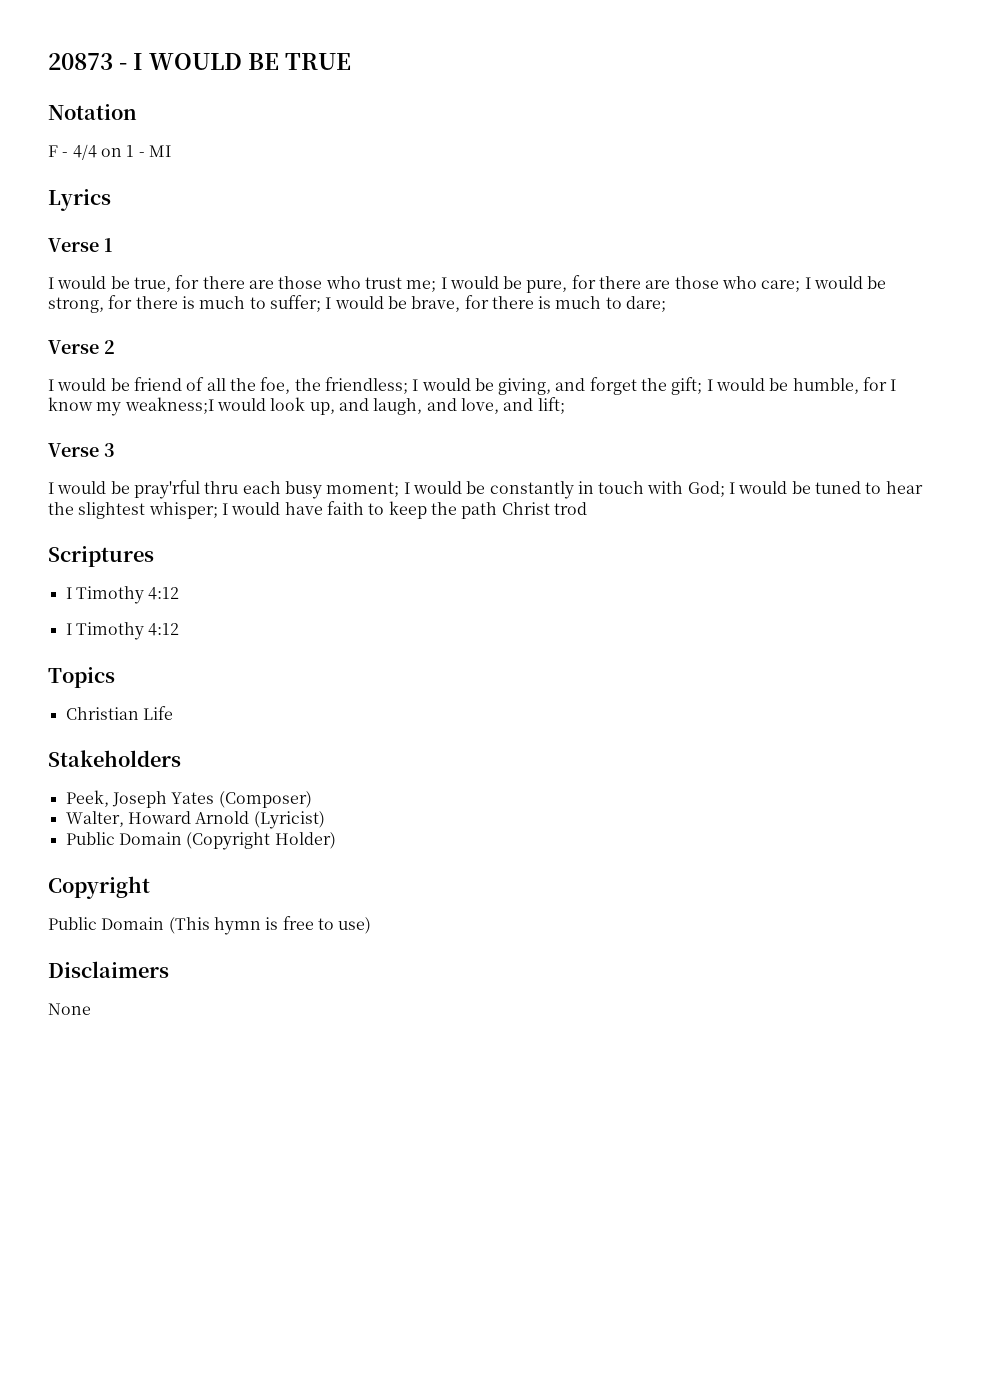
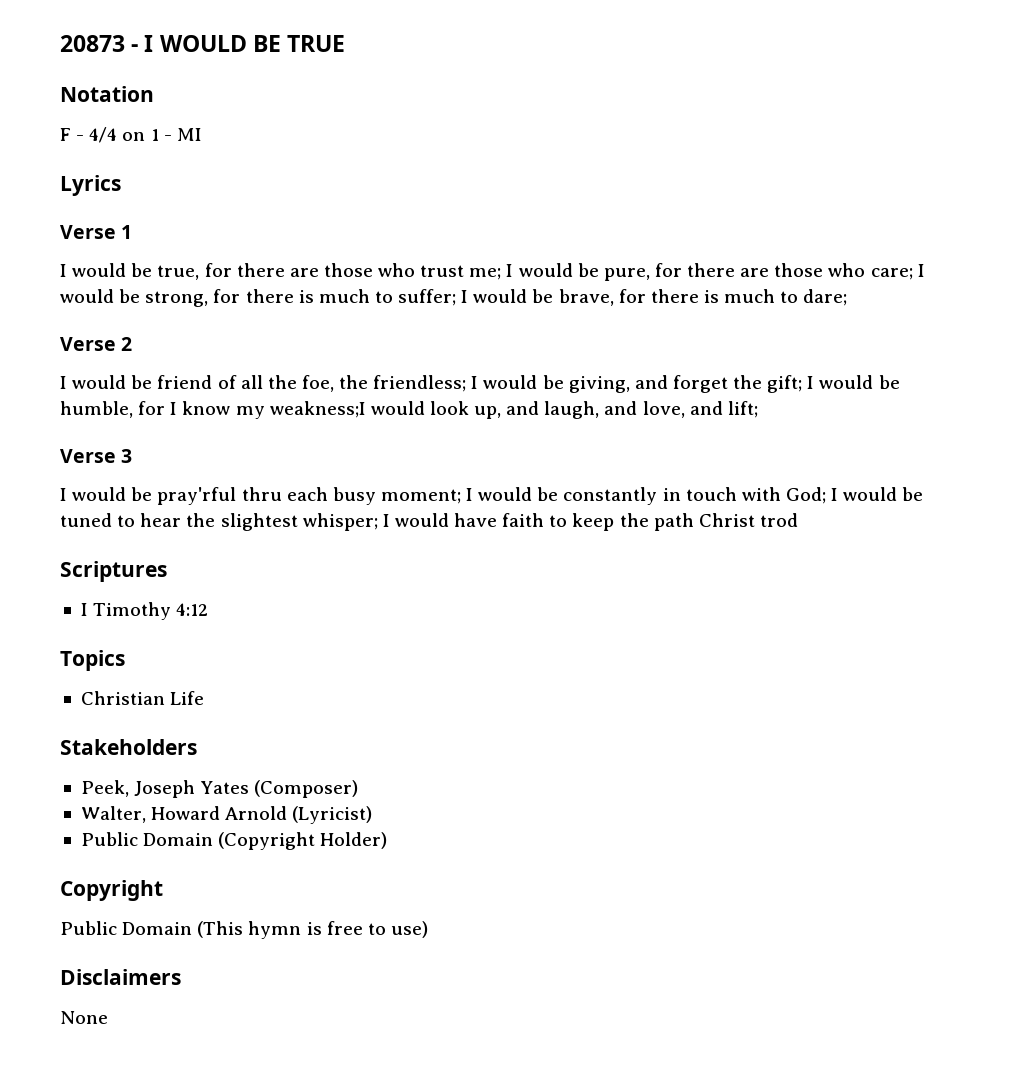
  Scriptures
- I Timothy 4:12

